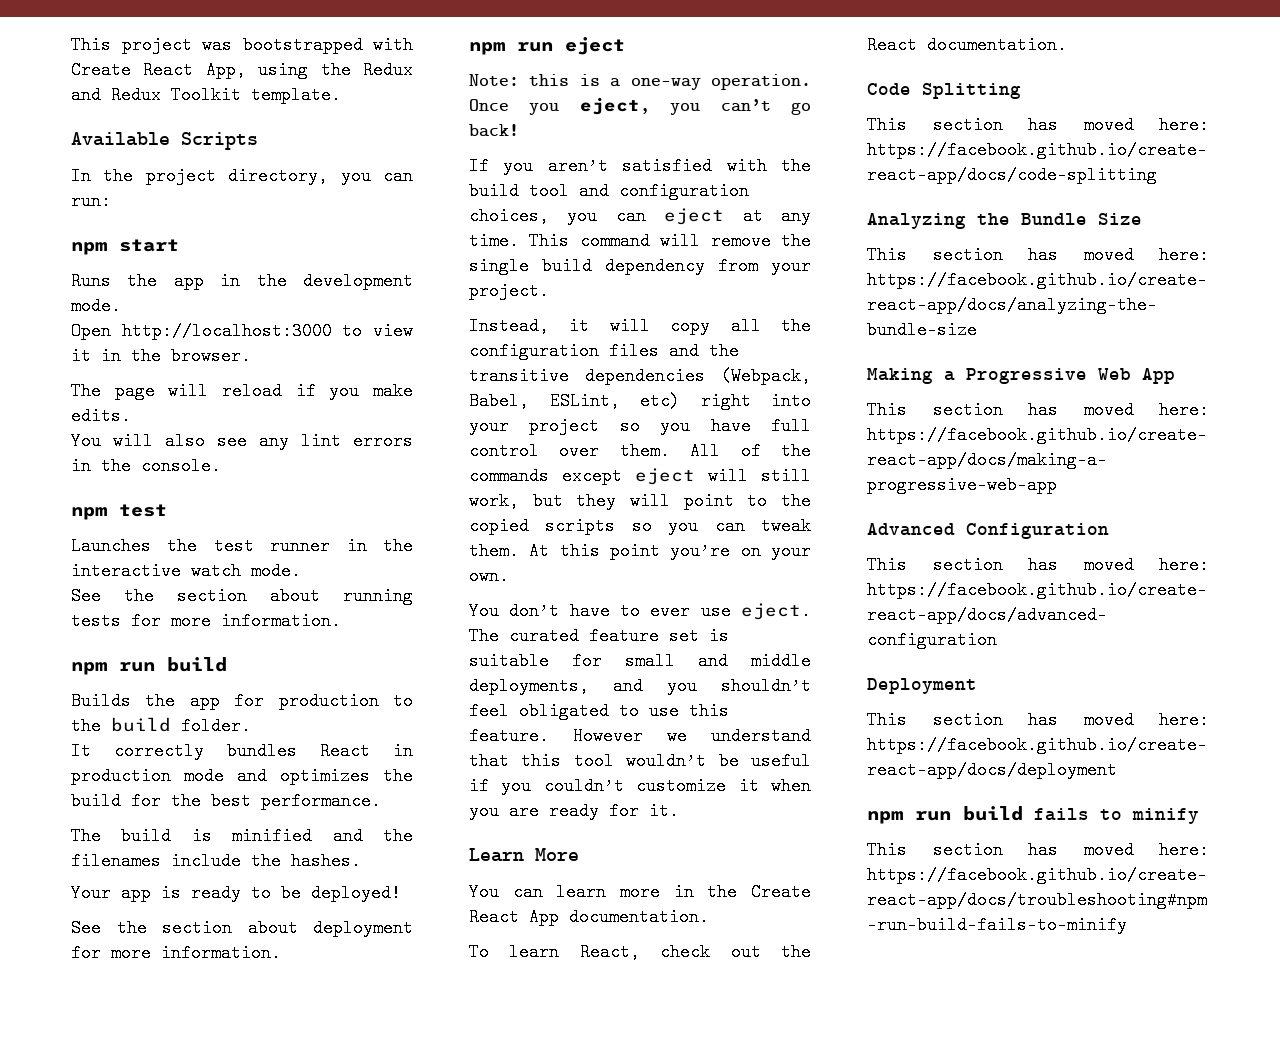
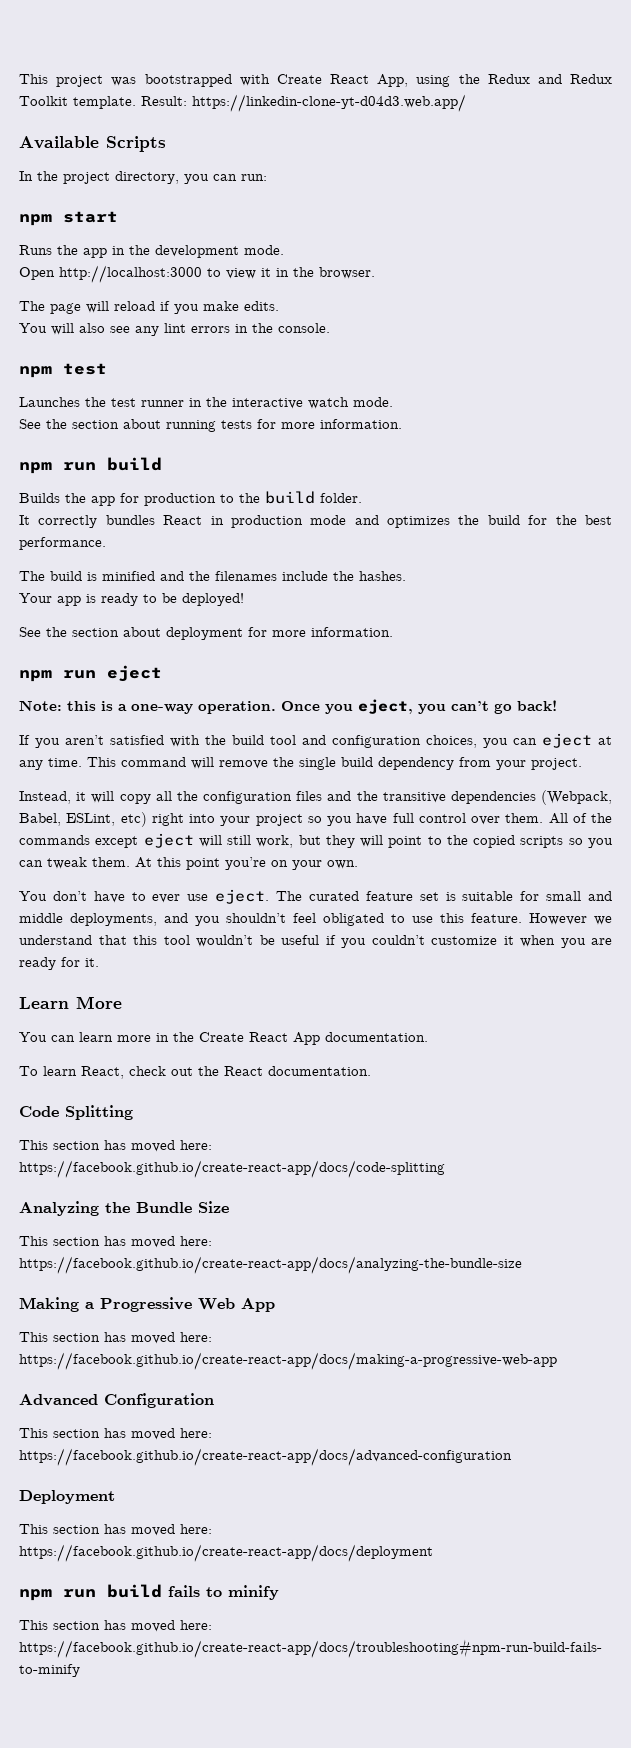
+ Result: https://linkedin-clone-yt-d04d3.web.app/

